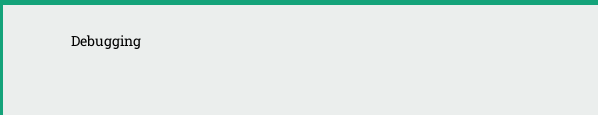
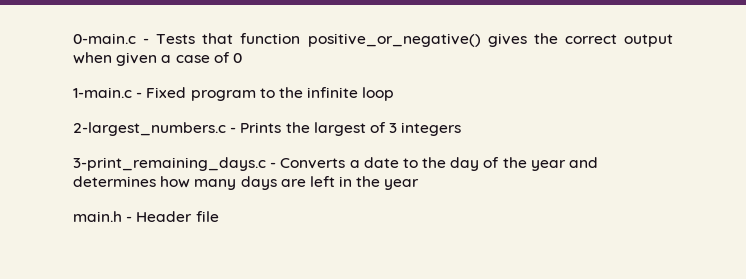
- Debugging
+ 0-main.c - Tests that function positive_or_negative() gives the correct output when given a case of 0
+ 1-main.c - Fixed program to the infinite loop
+ 2-largest_numbers.c - Prints the largest of 3 integers
+ 3-print_remaining_days.c - Converts a date to the day of the year and determines how many days are left in the year
+ main.h - Header file

